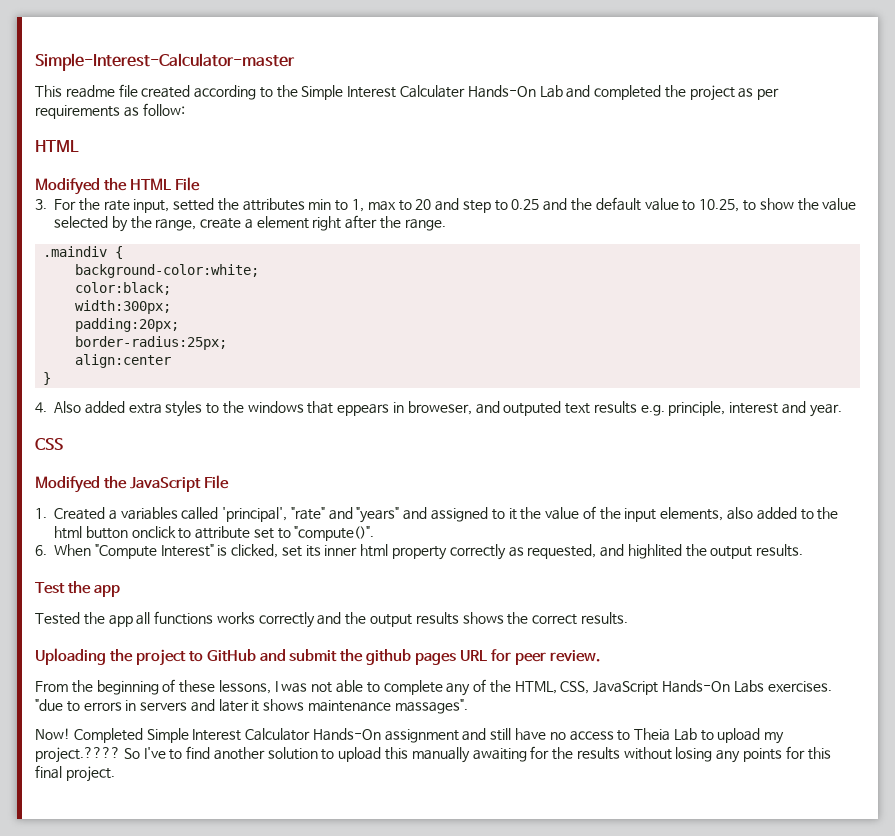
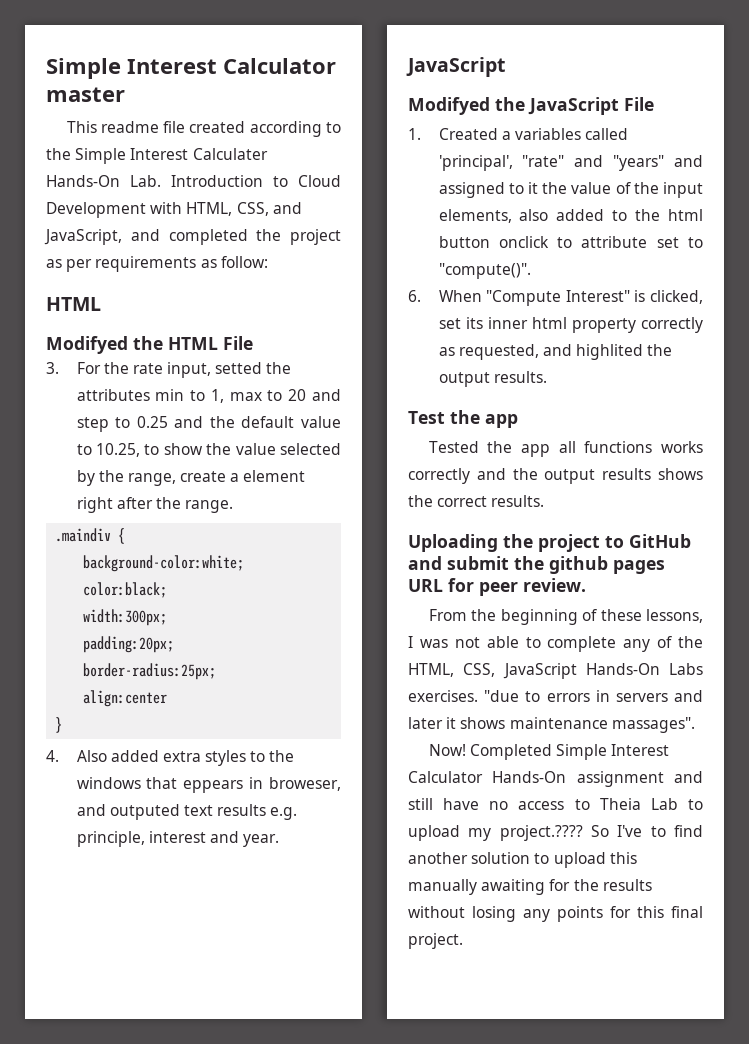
- Simple-Interest-Calculator-master
+ Simple Interest Calculator master
- This readme file created according to the Simple Interest Calculater Hands-On Lab and completed the project as per requirements as follow:
+ This readme file created according to the Simple Interest Calculater Hands-On Lab. Introduction to Cloud Development with HTML, CSS, and JavaScript, and completed the project as per requirements as follow:
  4. Also added extra styles to the windows that eppears in broweser, and outputed text results e.g. principle, interest and year.
- CSS
+ JavaScript

